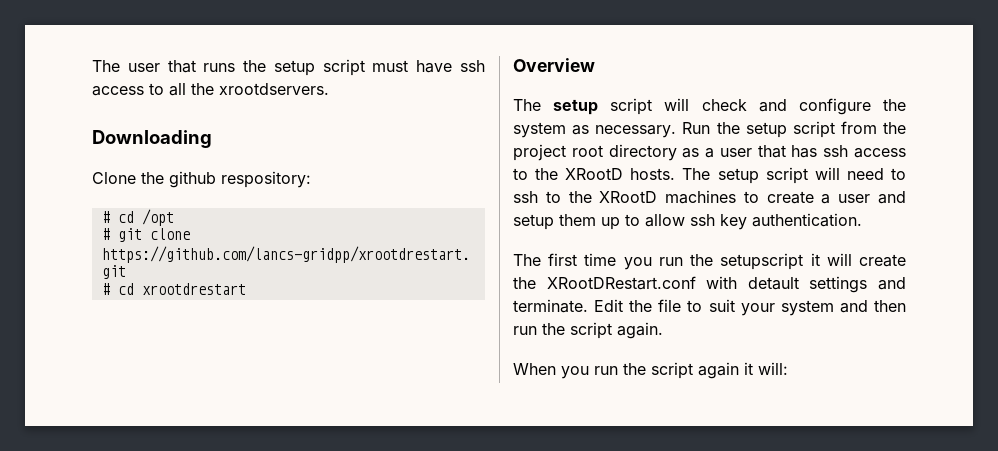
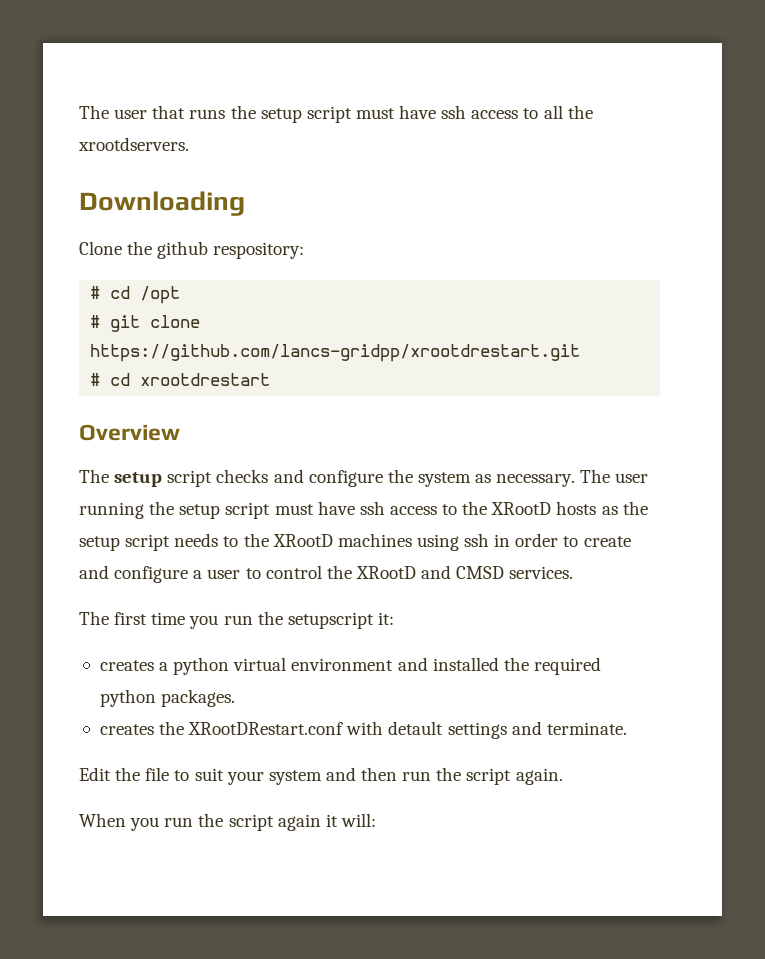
- The setup script will check and configure the system as necessary.
+ The setup script checks and configure the system as necessary.
- Run the setup script from the project root directory as a user that has ssh access to the XRootD hosts. The setup script will need to ssh to the XRootD machines to create a user and setup them up to allow ssh key authentication.
+ The user running the setup script must have ssh access to the XRootD hosts as the setup script needs to the XRootD machines using ssh in order to create and configure a user to control the XRootD and CMSD services.
- The first time you run the setupscript it will create the XRootDRestart.conf with detault settings and terminate. Edit the file to suit your system and then run the script again.
+ The first time you run the setupscript it:
+ creates a python virtual environment and installed the required python packages.
+ creates the XRootDRestart.conf with detault settings and terminate.
+ Edit the file to suit your system and then run the script again.

